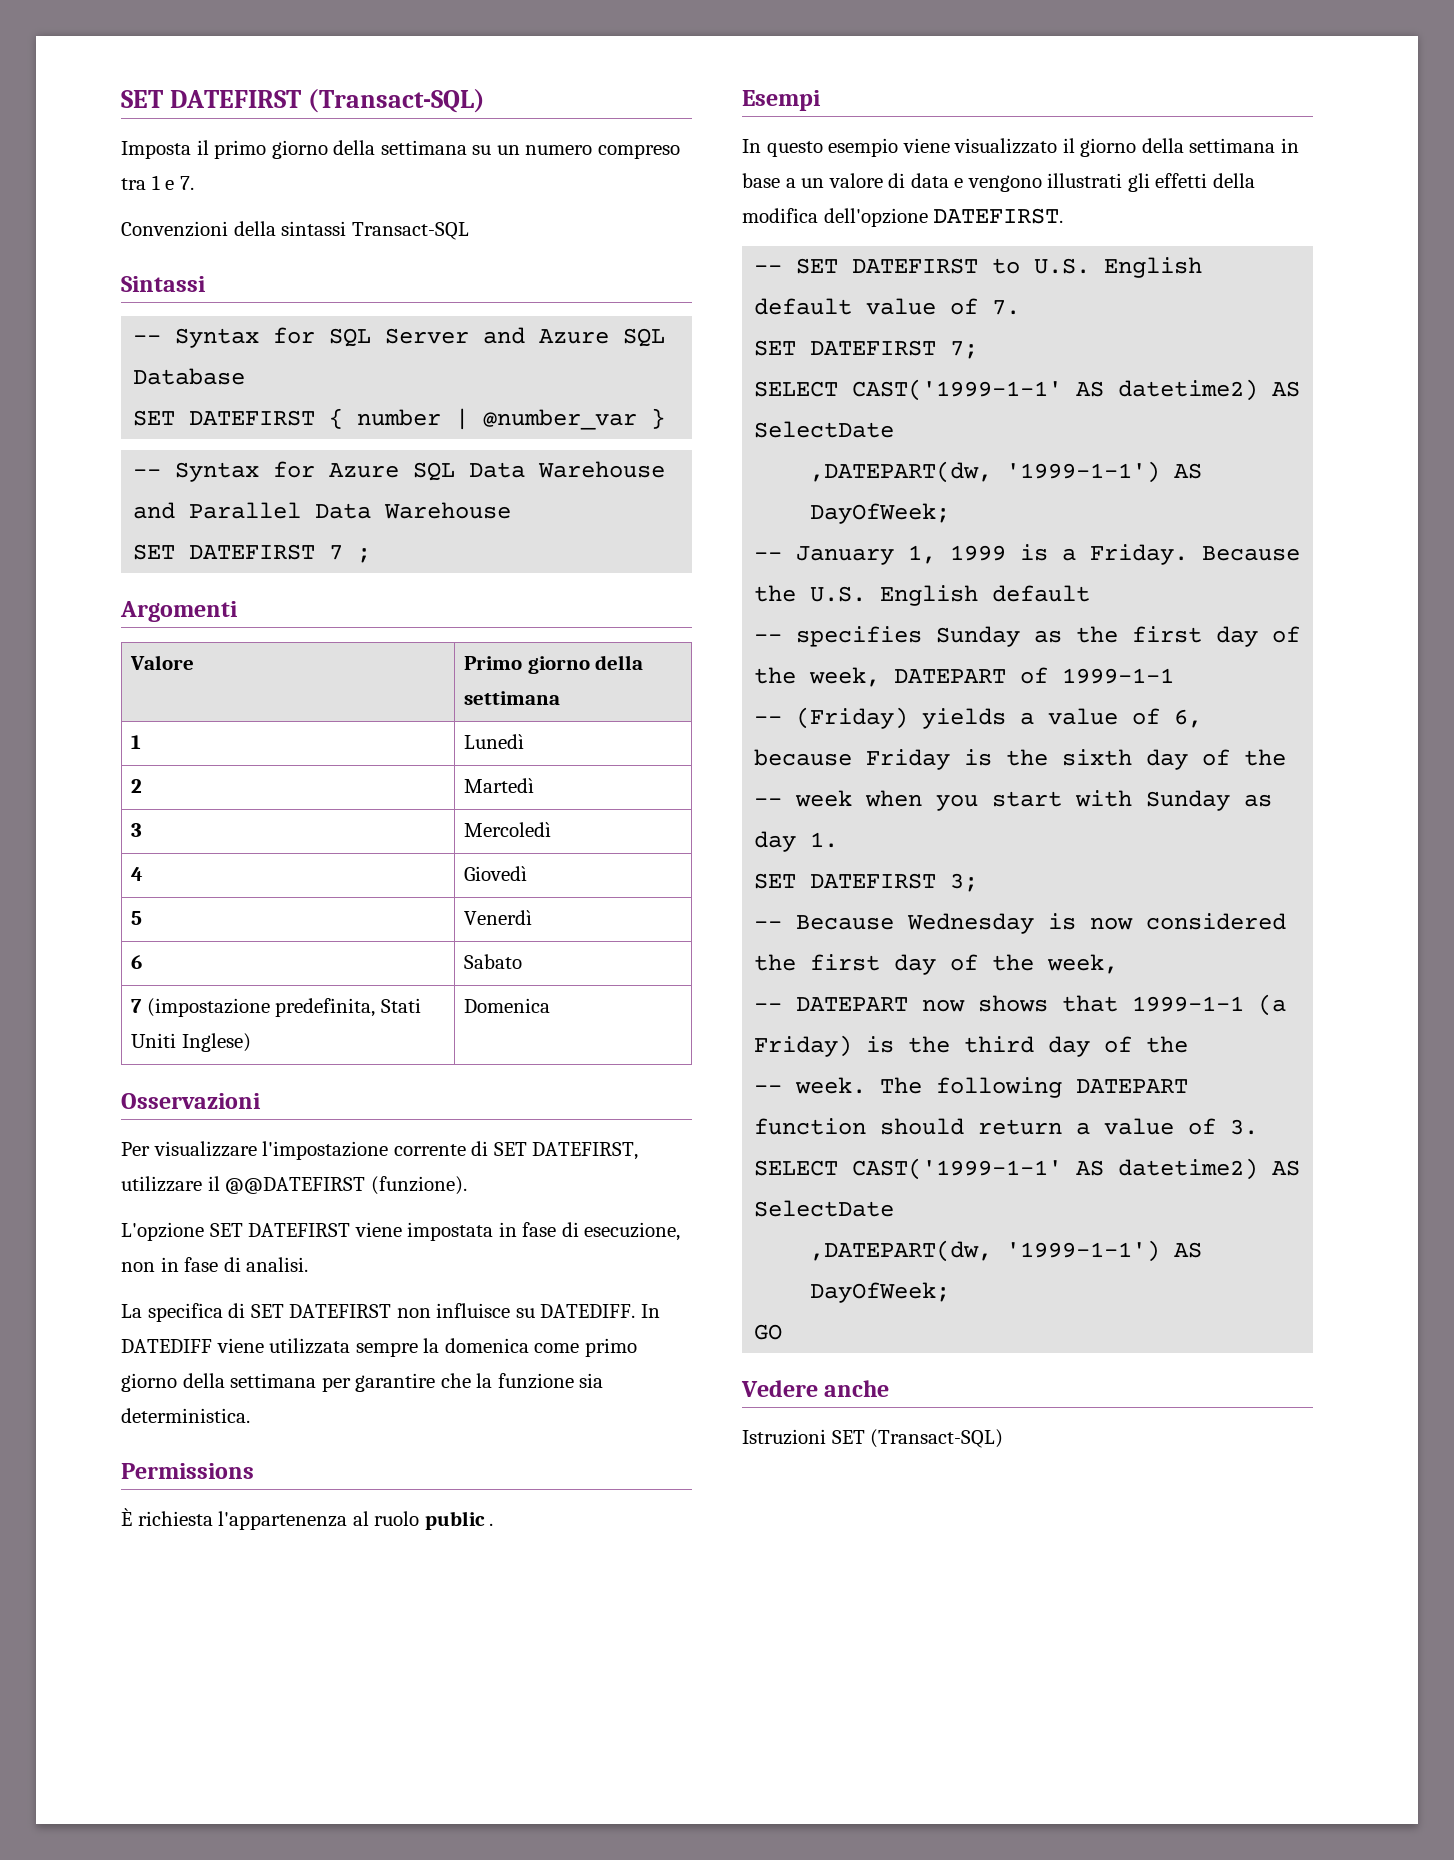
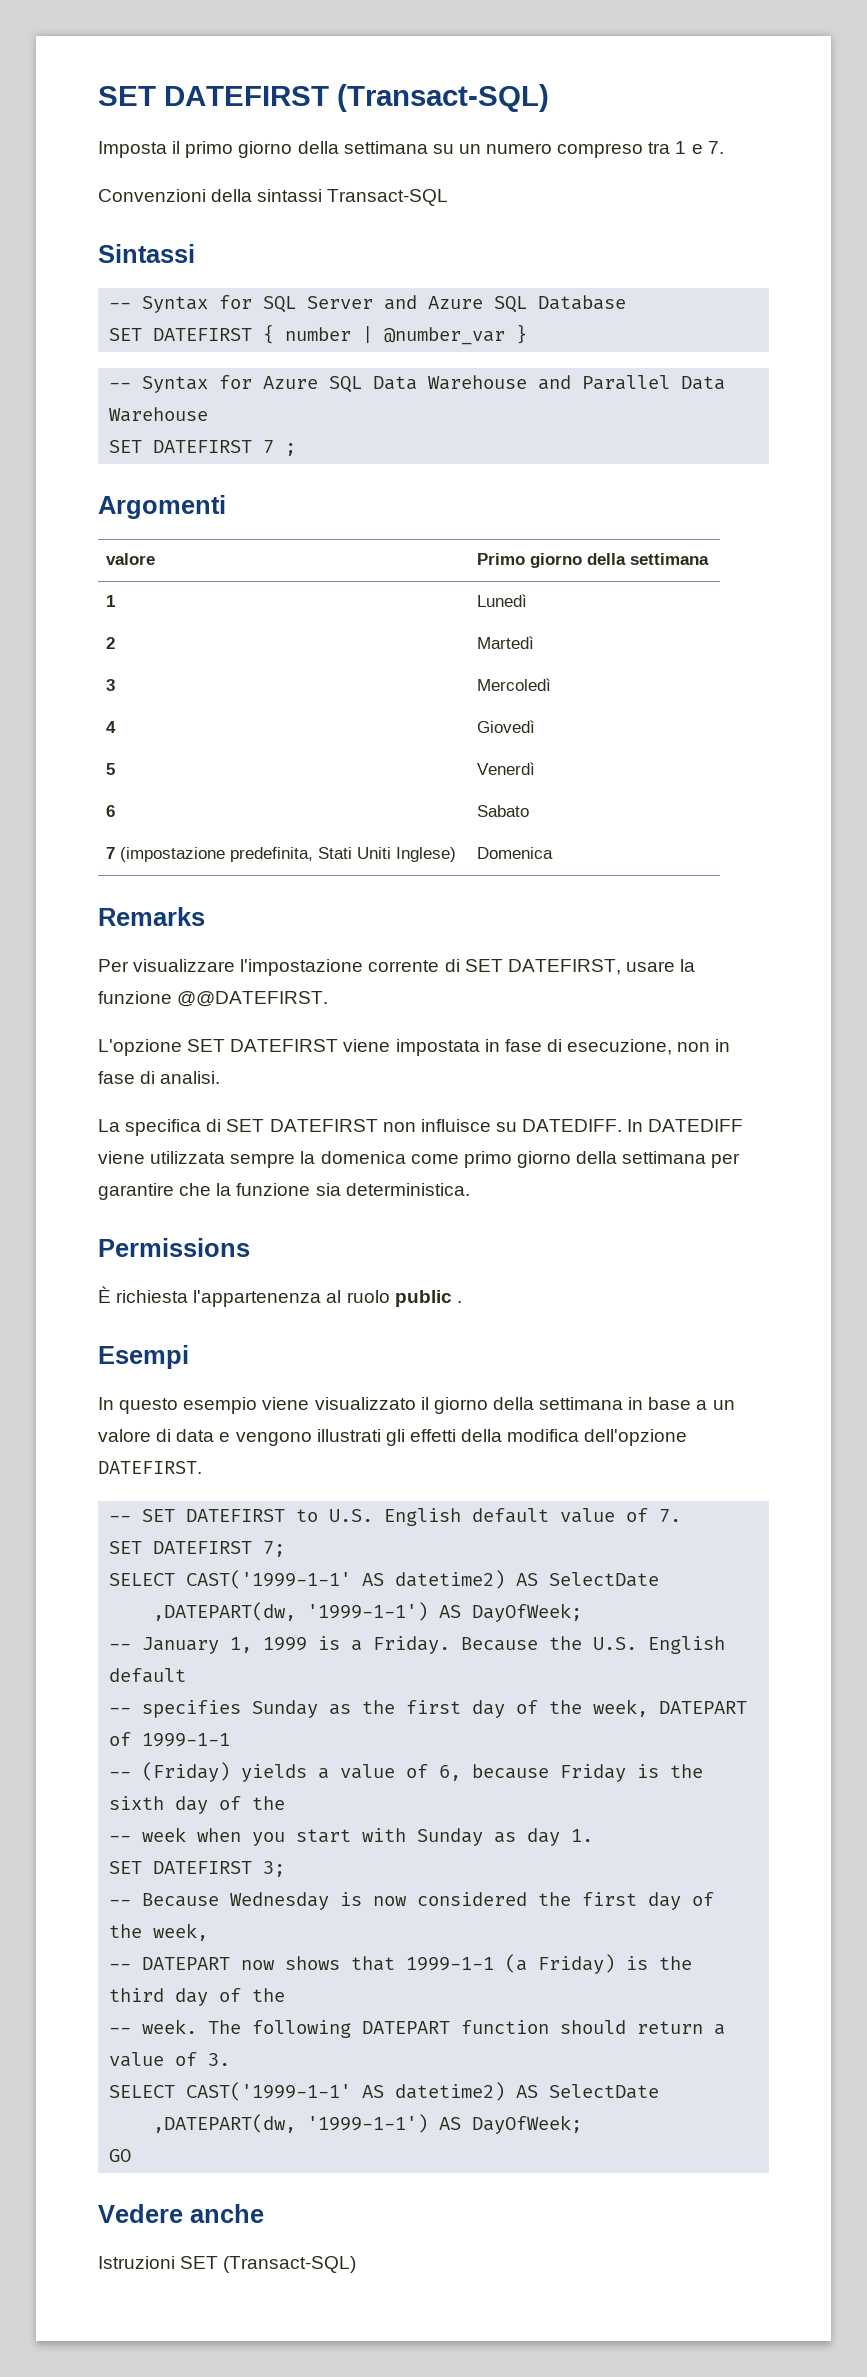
- Valore | Primo giorno della settimana
+ valore | Primo giorno della settimana
- Osservazioni
+ Remarks
- Per visualizzare l'impostazione corrente di SET DATEFIRST, utilizzare il @@DATEFIRST (funzione).
+ Per visualizzare l'impostazione corrente di SET DATEFIRST, usare la funzione @@DATEFIRST.

